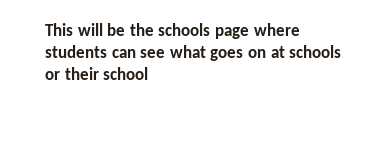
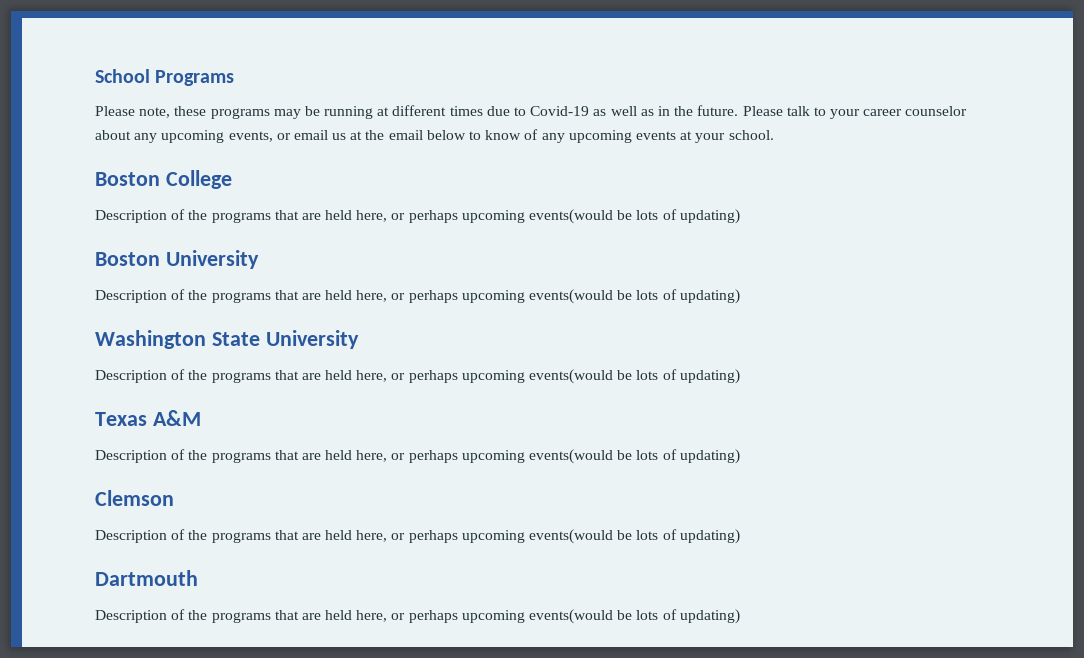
- This will be the schools page where students can see what goes on at schools or their school
+ School Programs
+ Please note, these programs may be running at different times due to Covid-19 as well as in the future. Please talk to your career counselor about any upcoming events, or email us at the email below to know of any upcoming events at your school.
+ Boston College
+ Description of the programs that are held here, or perhaps upcoming events(would be lots of updating)
+ Boston University
+ Description of the programs that are held here, or perhaps upcoming events(would be lots of updating)
+ Washington State University
+ Description of the programs that are held here, or perhaps upcoming events(would be lots of updating)
+ Texas A&M
+ Description of the programs that are held here, or perhaps upcoming events(would be lots of updating)
+ Clemson
+ Description of the programs that are held here, or perhaps upcoming events(would be lots of updating)
+ Dartmouth
+ Description of the programs that are held here, or perhaps upcoming events(would be lots of updating)

